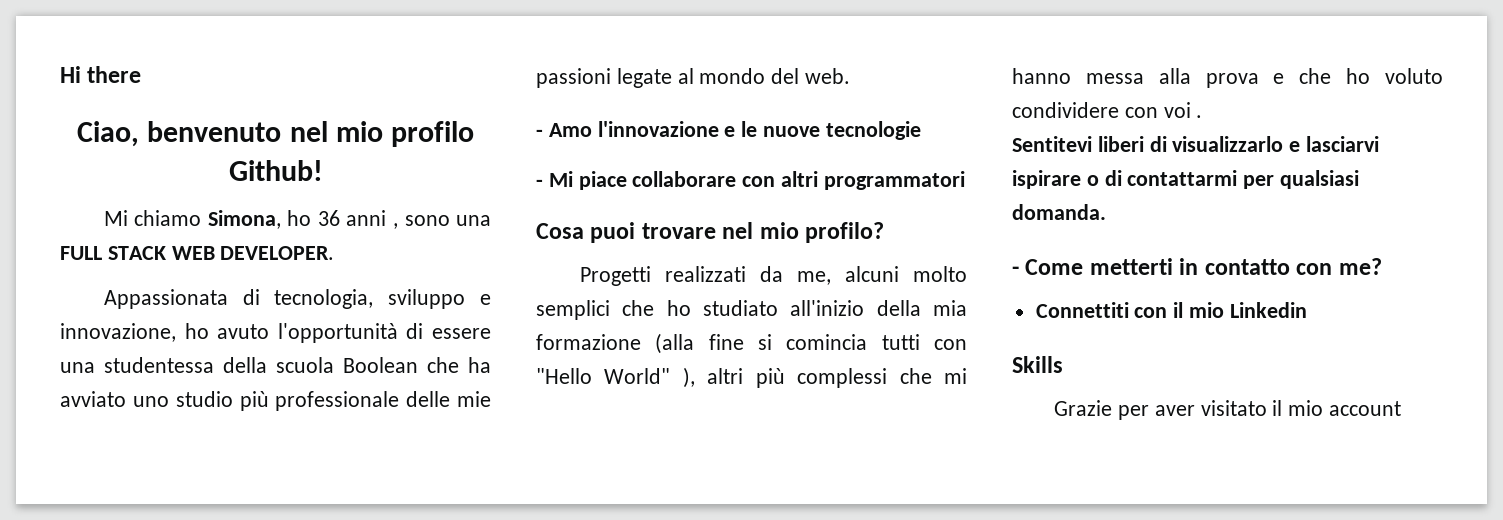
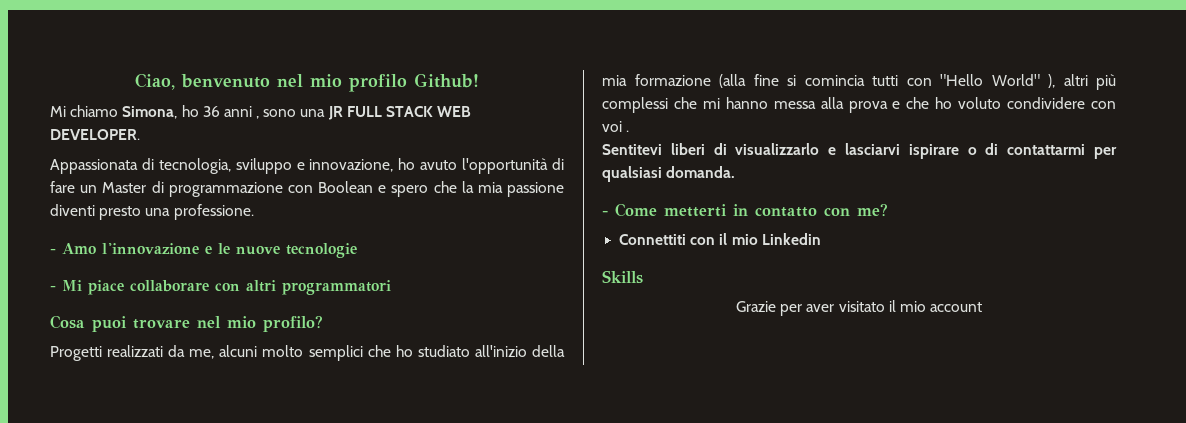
- Hi there
- Mi chiamo Simona, ho 36 anni , sono una FULL STACK WEB DEVELOPER.
+ Mi chiamo Simona, ho 36 anni , sono una JR FULL STACK WEB DEVELOPER.
- Appassionata di tecnologia, sviluppo e innovazione, ho avuto l'opportunità di essere una studentessa della scuola Boolean che ha avviato uno studio più professionale delle mie passioni legate al mondo del web.
+ Appassionata di tecnologia, sviluppo e innovazione, ho avuto l'opportunità di fare un Master di programmazione con Boolean e spero che la mia passione diventi presto una professione.

